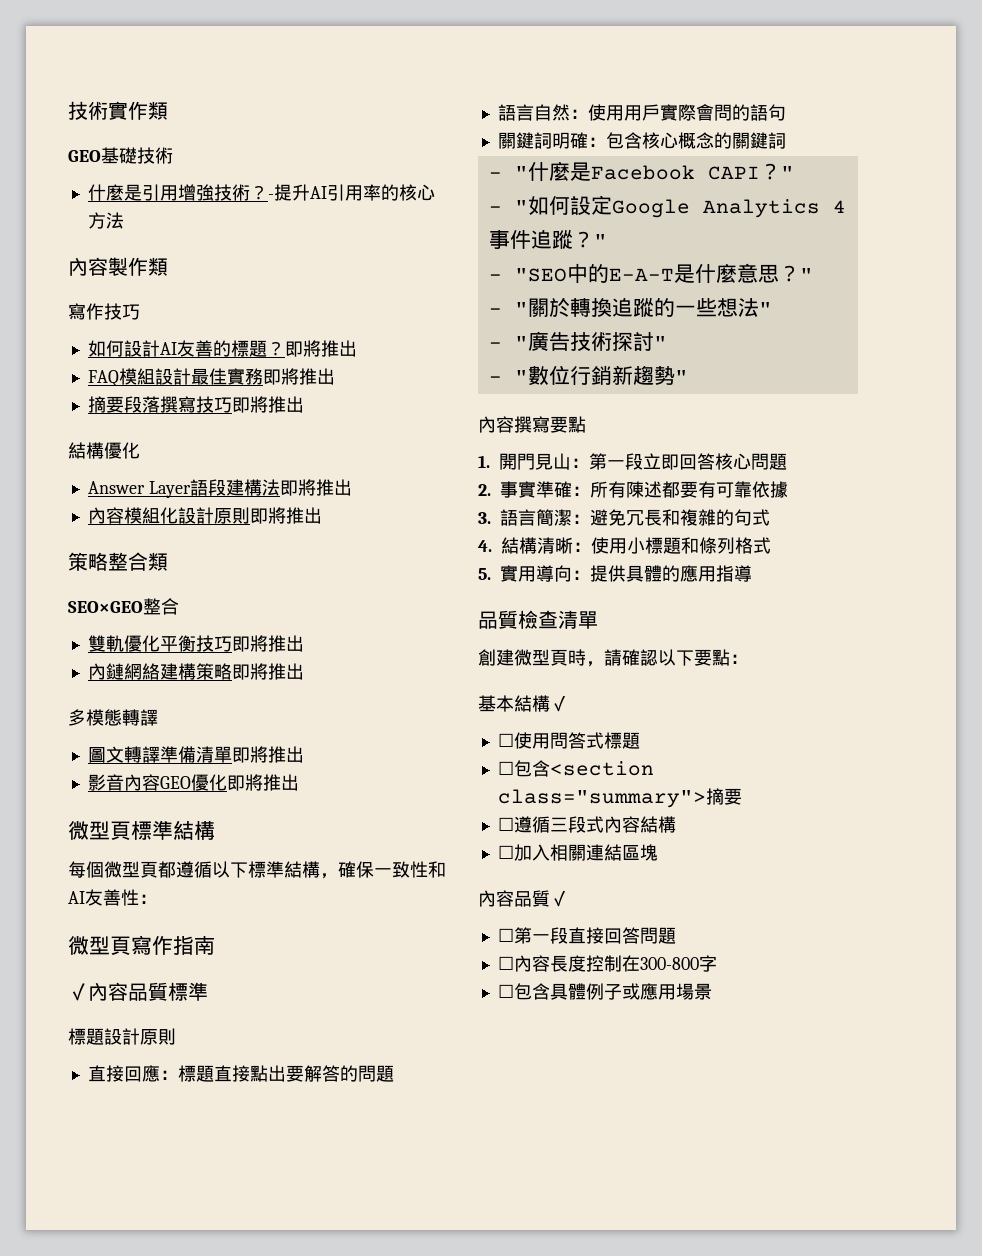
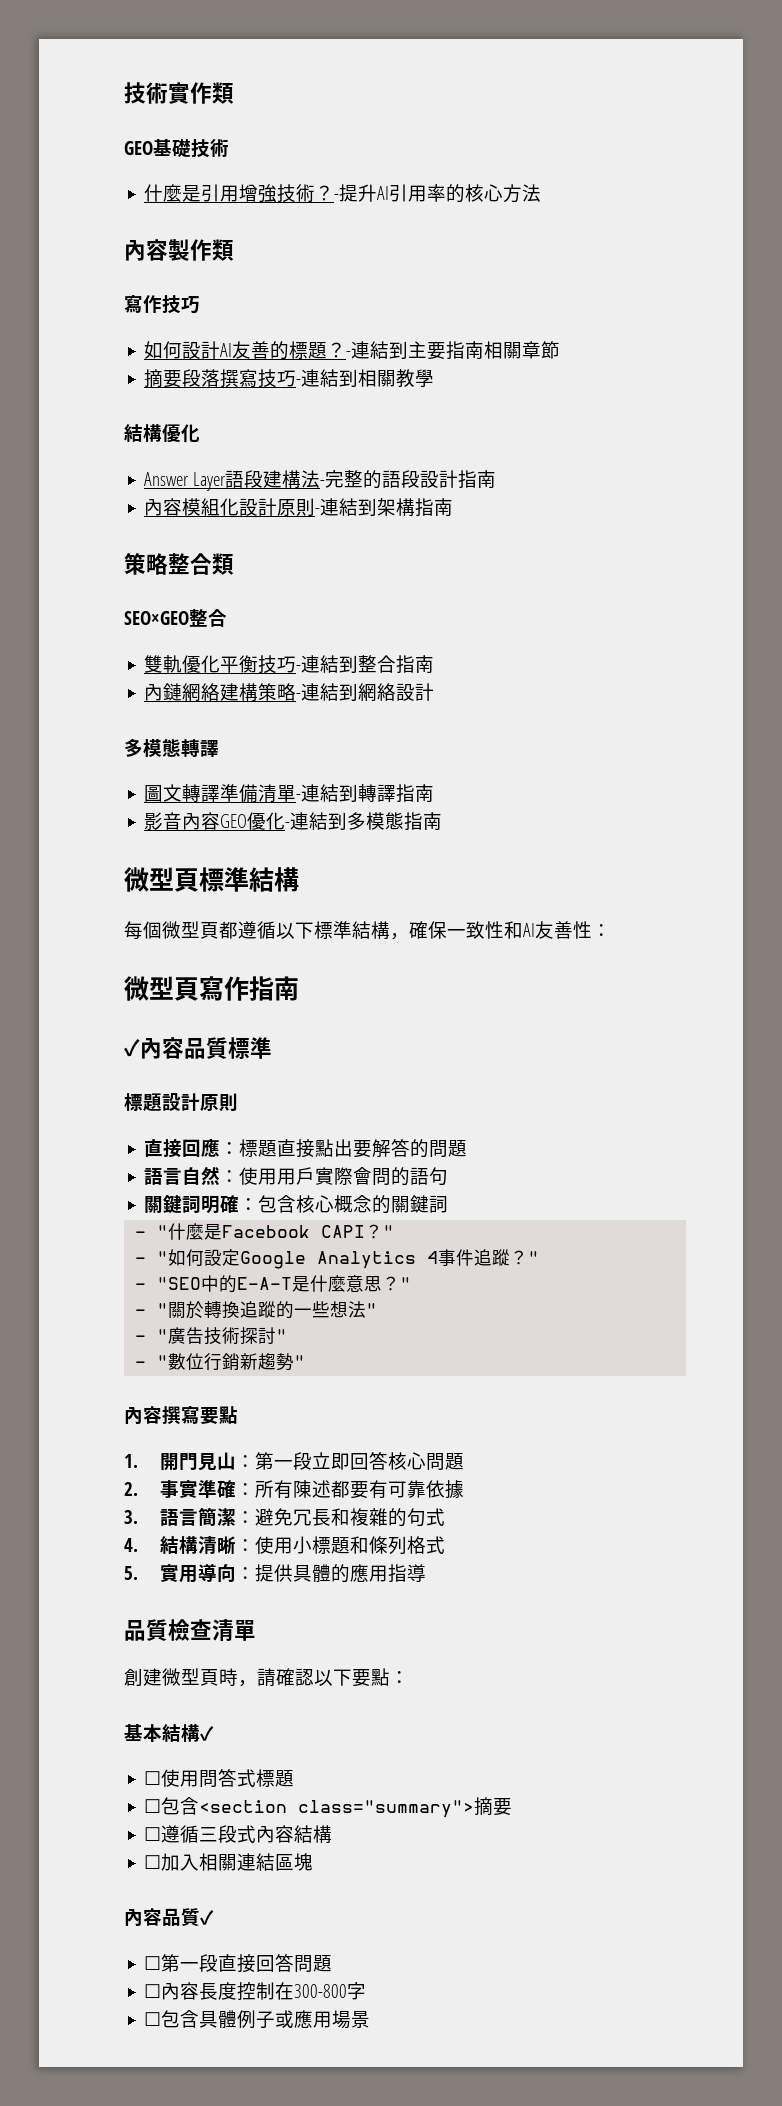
- 如何設計AI友善的標題？即將推出
- FAQ模組設計最佳實務即將推出
+ 如何設計AI友善的標題？-連結到主要指南相關章節
- 摘要段落撰寫技巧即將推出
+ 摘要段落撰寫技巧-連結到相關教學
- Answer Layer語段建構法即將推出
+ Answer Layer語段建構法-完整的語段設計指南
- 內容模組化設計原則即將推出
+ 內容模組化設計原則-連結到架構指南
- 雙軌優化平衡技巧即將推出
+ 雙軌優化平衡技巧-連結到整合指南
- 內鏈網絡建構策略即將推出
+ 內鏈網絡建構策略-連結到網絡設計
- 圖文轉譯準備清單即將推出
+ 圖文轉譯準備清單-連結到轉譯指南
- 影音內容GEO優化即將推出
+ 影音內容GEO優化-連結到多模態指南

